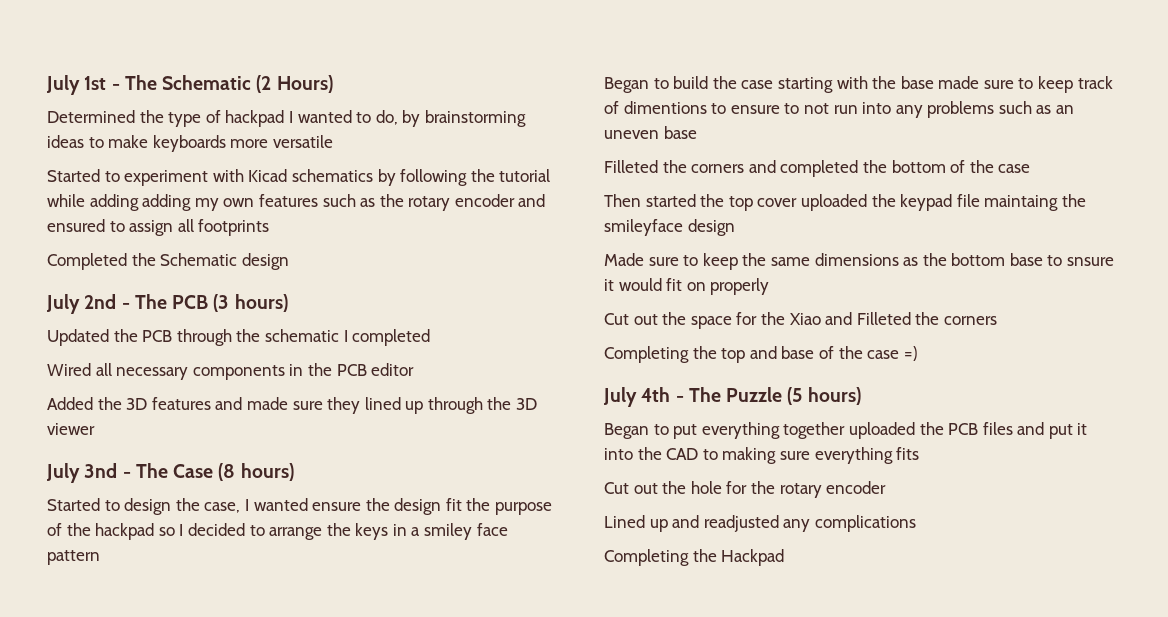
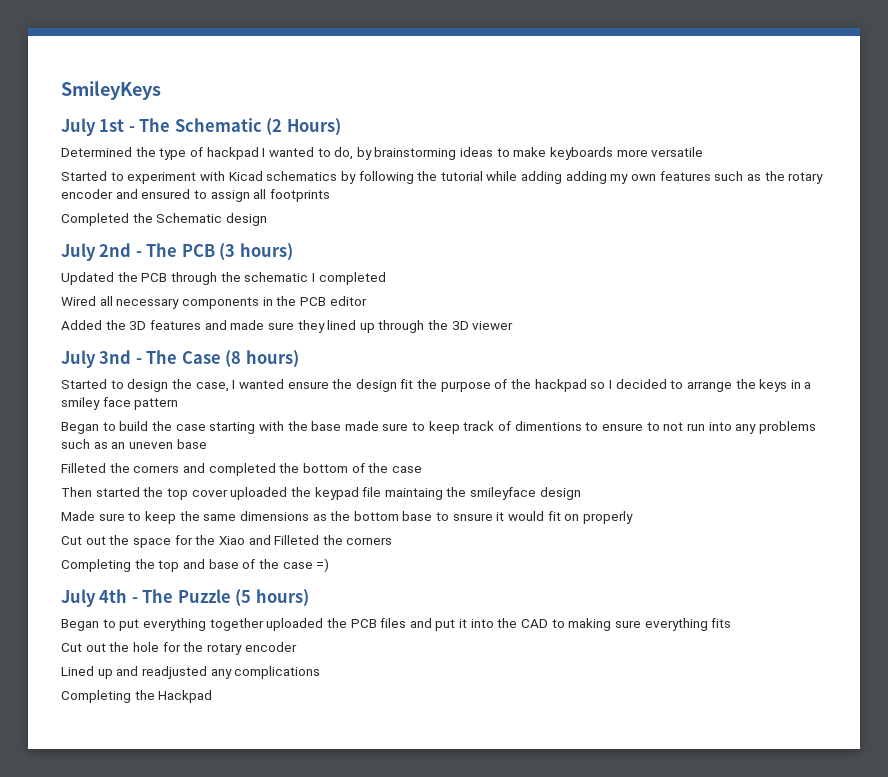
+ SmileyKeys

